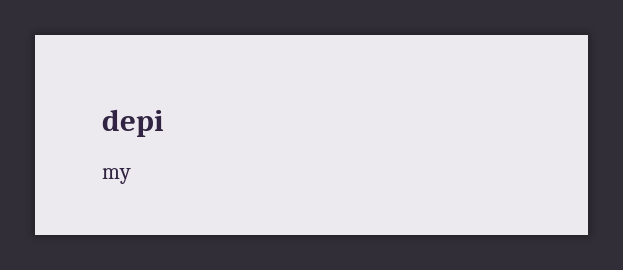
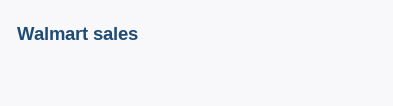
- depi
- my
+ Walmart sales

